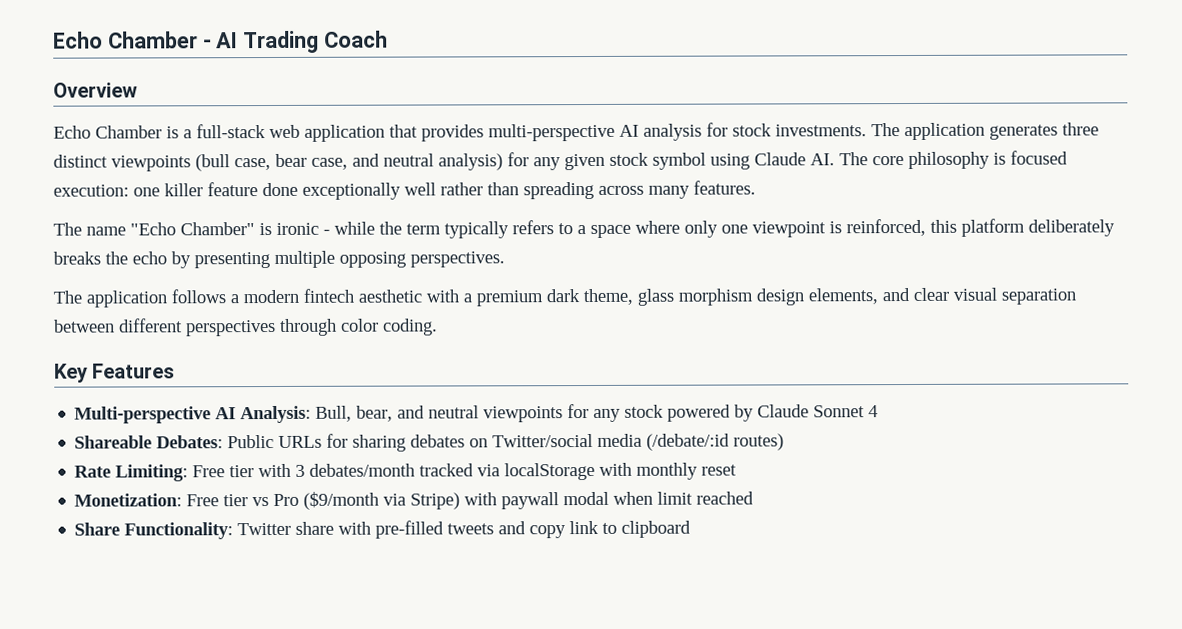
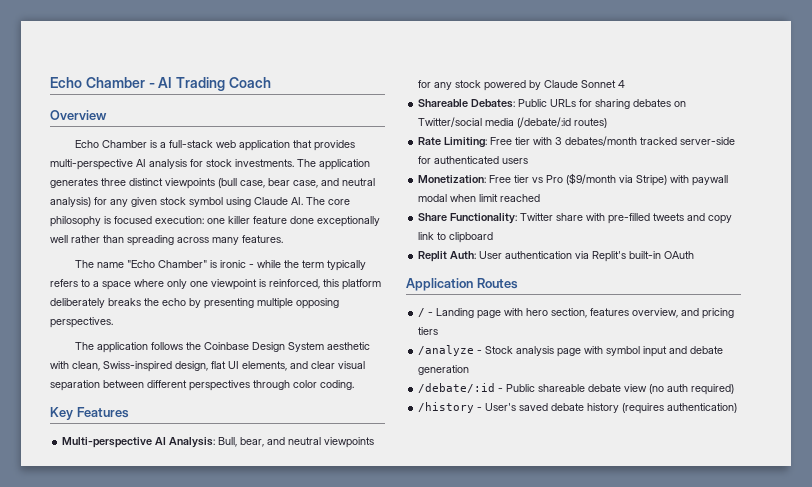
- The application follows a modern fintech aesthetic with a premium dark theme, glass morphism design elements, and clear visual separation between different perspectives through color coding.
+ The application follows the Coinbase Design System aesthetic with clean, Swiss-inspired design, flat UI elements, and clear visual separation between different perspectives through color coding.
- Rate Limiting: Free tier with 3 debates/month tracked via localStorage with monthly reset
+ Rate Limiting: Free tier with 3 debates/month tracked server-side for authenticated users
+ Replit Auth: User authentication via Replit's built-in OAuth
+ Application Routes
+ / - Landing page with hero section, features overview, and pricing tiers
+ /analyze - Stock analysis page with symbol input and debate generation
+ /debate/:id - Public shareable debate view (no auth required)
+ /history - User's saved debate history (requires authentication)

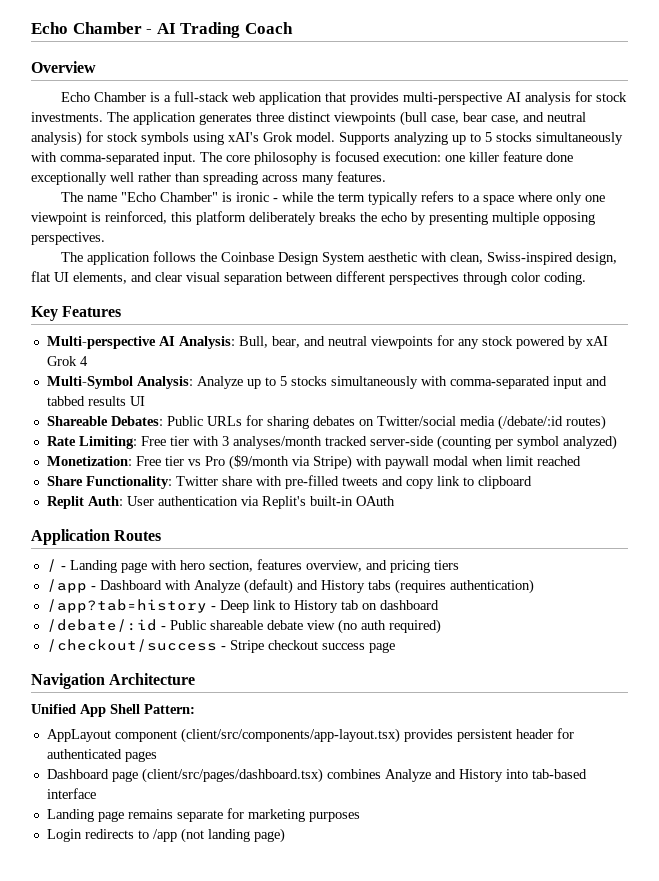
- The application generates three distinct viewpoints (bull case, bear case, and neutral analysis) for any given stock symbol using Claude AI. The core philosophy is focused execution: one killer feature done exceptionally well rather than spreading across many features.
+ The application generates three distinct viewpoints (bull case, bear case, and neutral analysis) for stock symbols using xAI's Grok model. Supports analyzing up to 5 stocks simultaneously with comma-separated input. The core philosophy is focused execution: one killer feature done exceptionally well rather than spreading across many features.
- Multi-perspective AI Analysis: Bull, bear, and neutral viewpoints for any stock powered by Claude Sonnet 4
+ Multi-perspective AI Analysis: Bull, bear, and neutral viewpoints for any stock powered by xAI Grok 4
+ Multi-Symbol Analysis: Analyze up to 5 stocks simultaneously with comma-separated input and tabbed results UI
- Rate Limiting: Free tier with 3 debates/month tracked server-side for authenticated users
+ Rate Limiting: Free tier with 3 analyses/month tracked server-side (counting per symbol analyzed)
- /analyze - Stock analysis page with symbol input and debate generation
+ /app - Dashboard with Analyze (default) and History tabs (requires authentication)
+ /app?tab=history - Deep link to History tab on dashboard
- /history - User's saved debate history (requires authentication)
+ /checkout/success - Stripe checkout success page
+ Navigation Architecture
+ Unified App Shell Pattern:
+ AppLayout component (client/src/components/app-layout.tsx) provides persistent header for authenticated pages
+ Dashboard page (client/src/pages/dashboard.tsx) combines Analyze and History into tab-based interface
+ Landing page remains separate for marketing purposes
+ Login redirects to /app (not landing page)

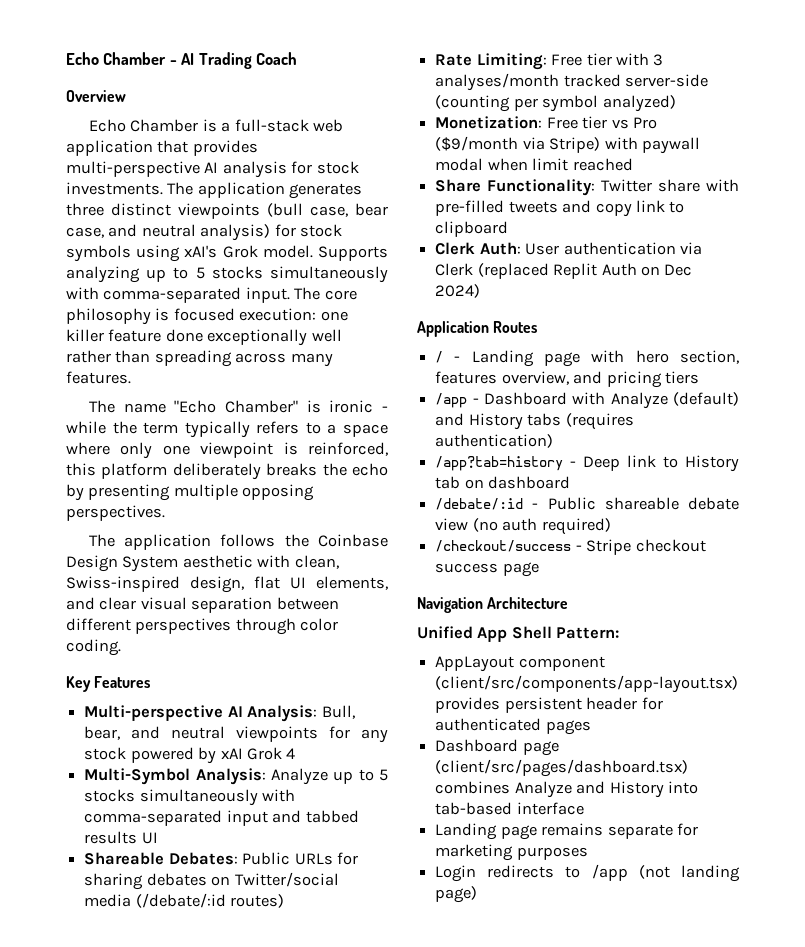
- Replit Auth: User authentication via Replit's built-in OAuth
+ Clerk Auth: User authentication via Clerk (replaced Replit Auth on Dec 2024)

